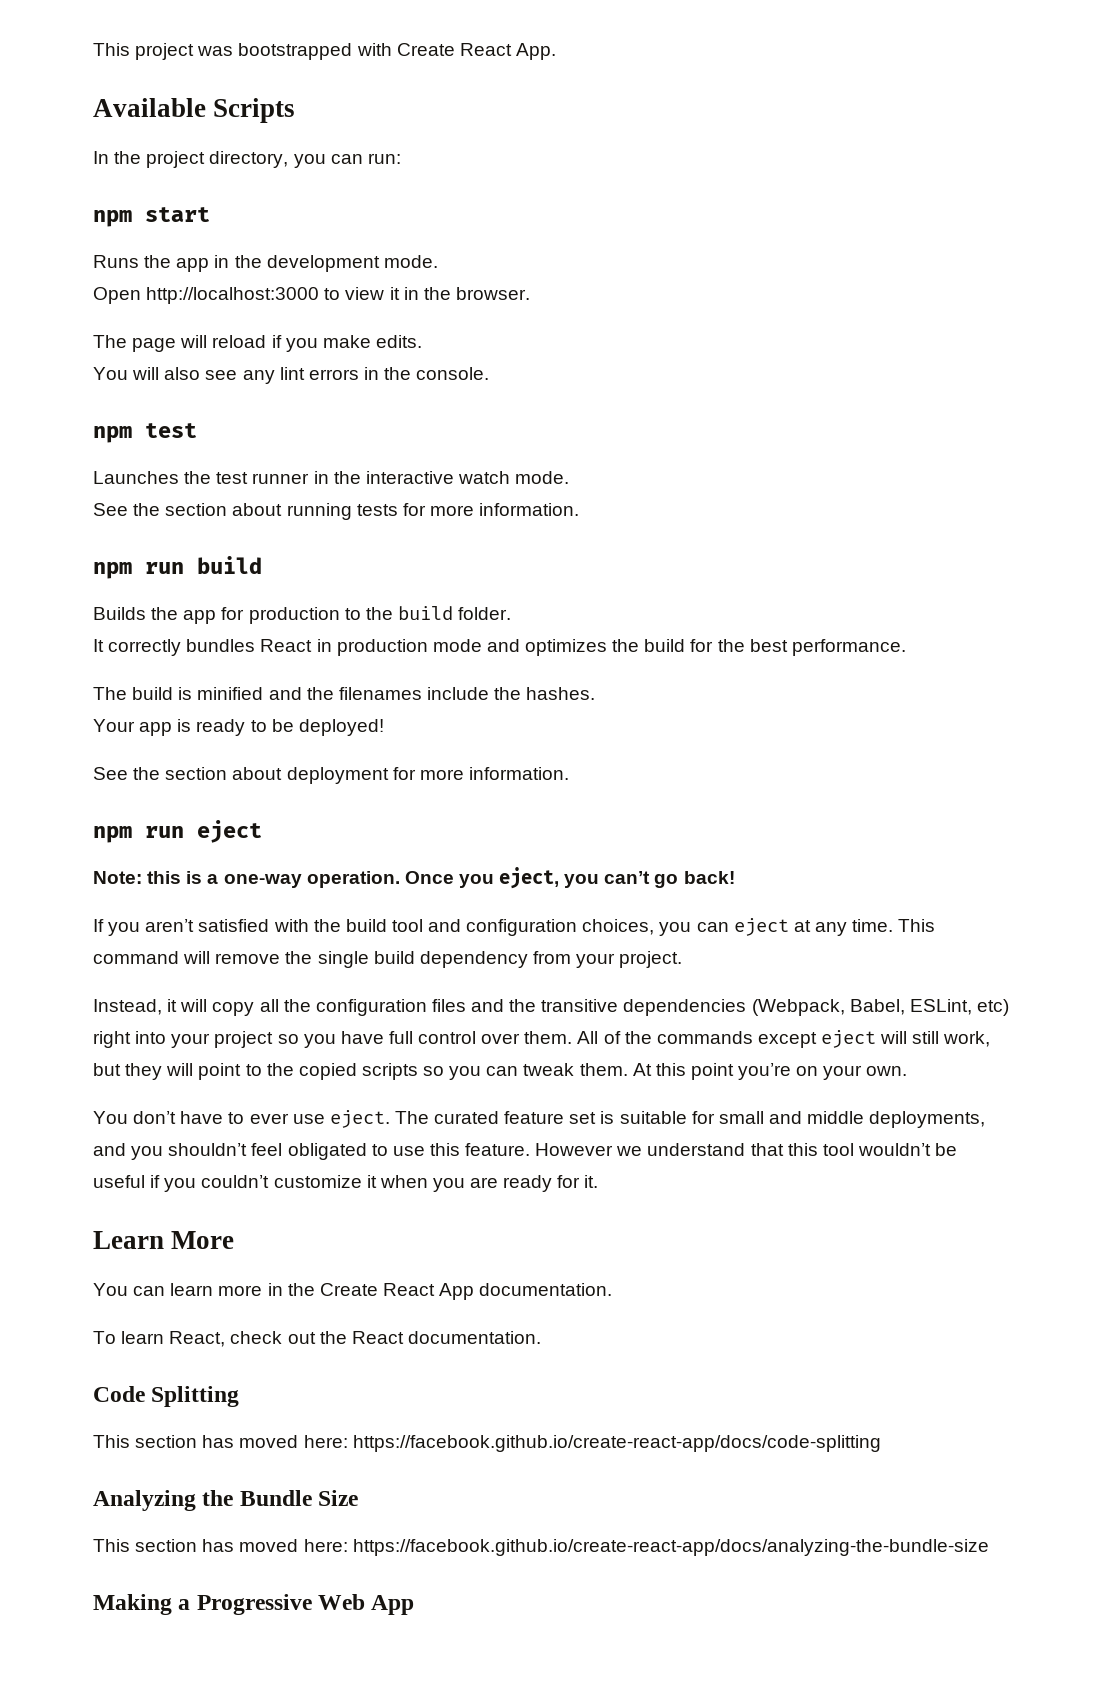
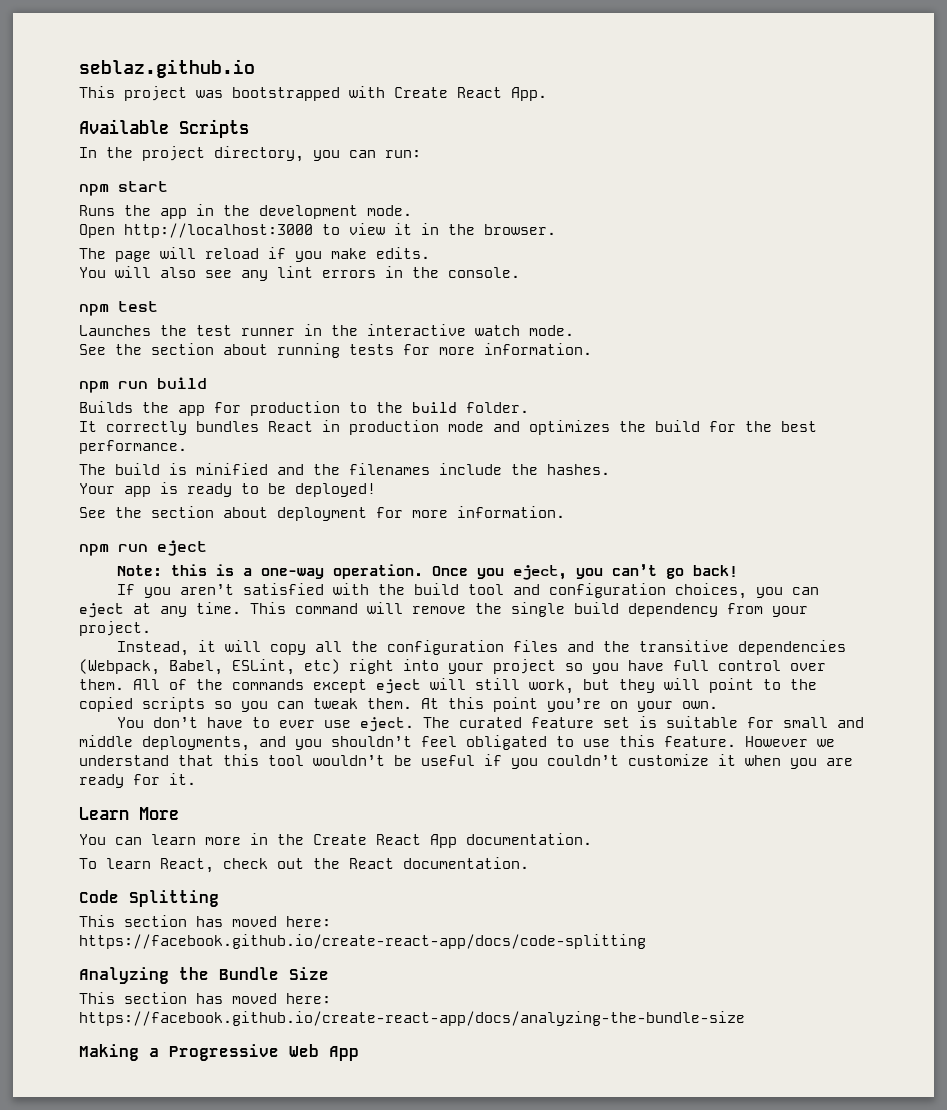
+ seblaz.github.io

